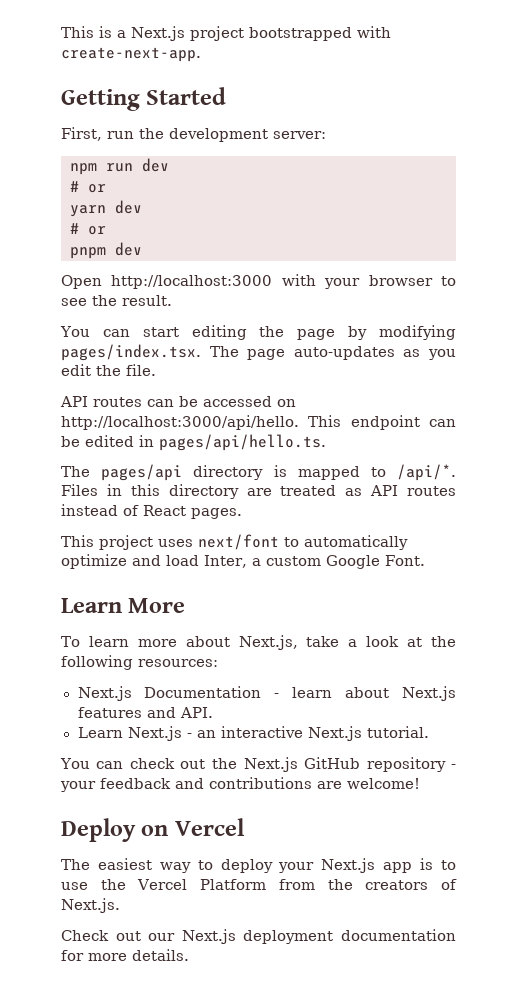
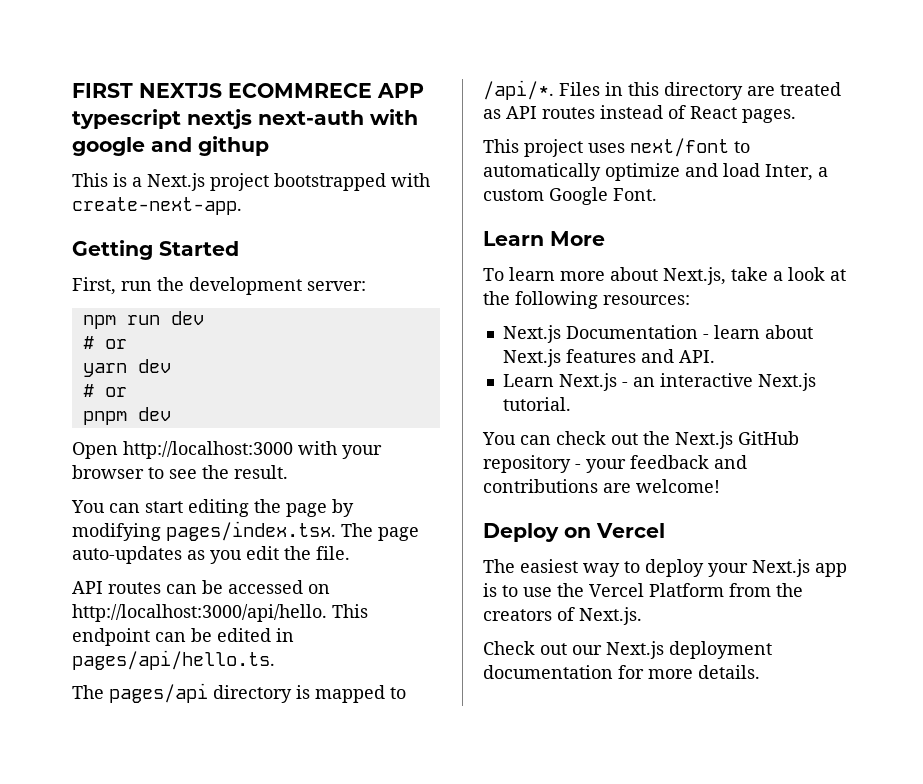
+ FIRST NEXTJS ECOMMRECE APP typescript nextjs next-auth with google and githup

